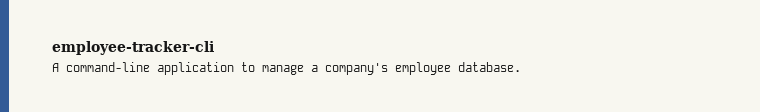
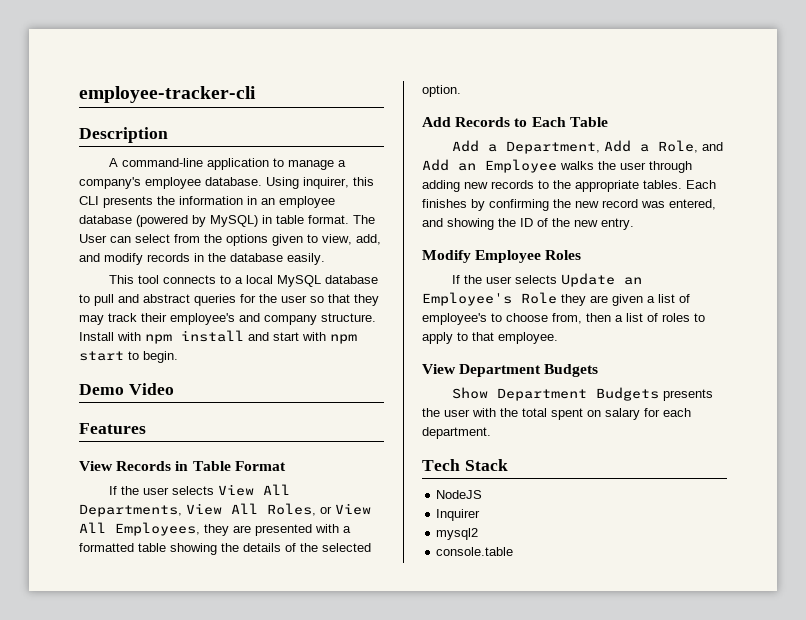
+ Description
+ Using inquirer, this CLI presents the information in an employee database (powered by MySQL) in table format. The User can select from the options given to view, add, and modify records in the database easily.
+ This tool connects to a local MySQL database to pull and abstract queries for the user so that they may track their employee's and company structure. Install with npm install and start with npm start to begin.
+ Demo Video
+ Features
+ View Records in Table Format
+ If the user selects View All Departments, View All Roles, or View All Employees, they are presented with a formatted table showing the details of the selected option.
+ Add Records to Each Table
+ Add a Department, Add a Role, and Add an Employee walks the user through adding new records to the appropriate tables. Each finishes by confirming the new record was entered, and showing the ID of the new entry.
+ Modify Employee Roles
+ If the user selects Update an Employee's Role they are given a list of employee's to choose from, then a list of roles to apply to that employee.
+ View Department Budgets
+ Show Department Budgets presents the user with the total spent on salary for each department.
+ Tech Stack
+ NodeJS
+ Inquirer
+ mysql2
+ console.table

